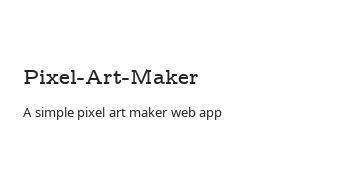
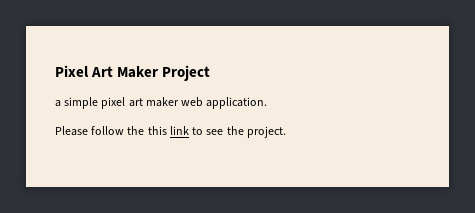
- Pixel-Art-Maker
- A simple pixel art maker web app
+ Pixel Art Maker Project
+ a simple pixel art maker web application.
+ Please follow the this link to see the project.

